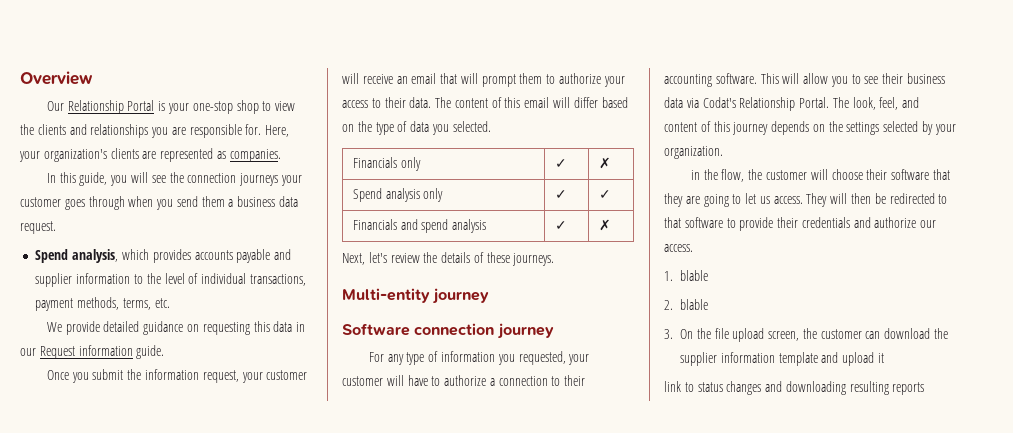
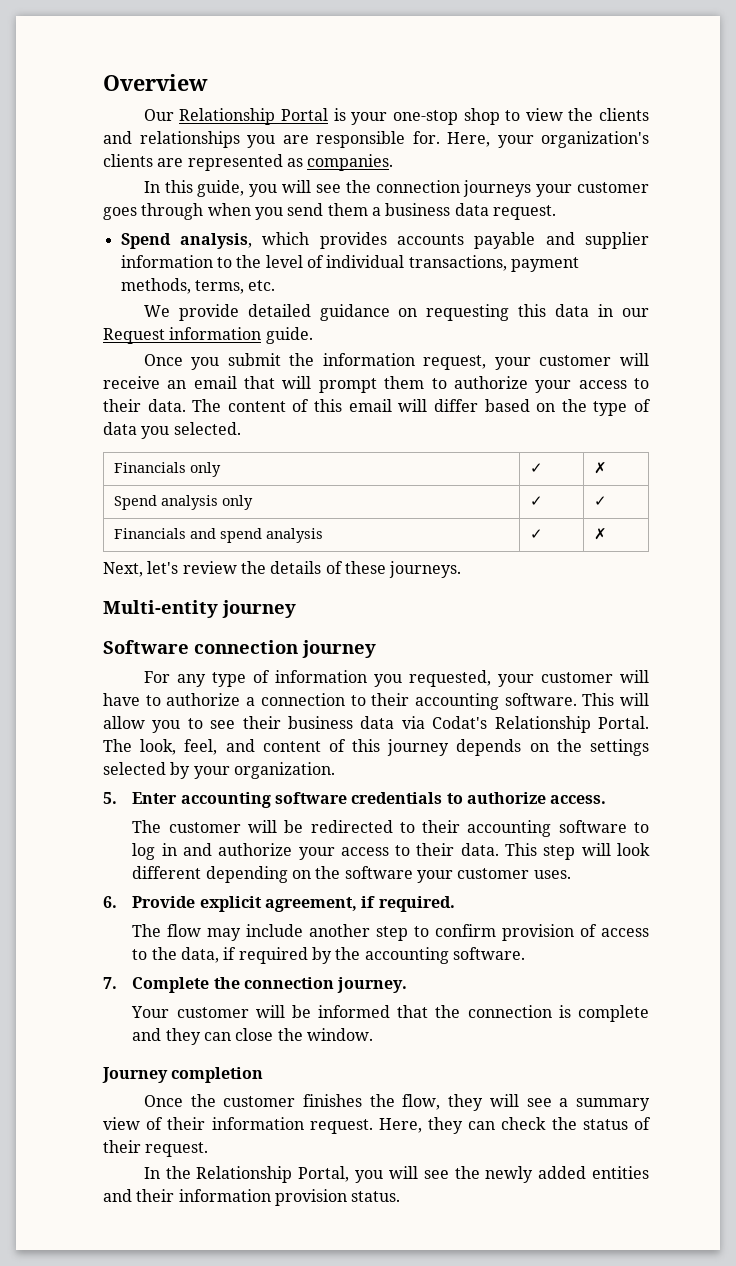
- in the flow, the customer will choose their software that they are going to let us access. They will then be redirected to that software to provide their credentials and authorize our access.
- 1. blable
- 2. blable
- 3. On the file upload screen, the customer can download the supplier information template and upload it
- link to status changes and downloading resulting reports
+ 5. Enter accounting software credentials to authorize access.
+ The customer will be redirected to their accounting software to log in and authorize your access to their data. This step will look different depending on the software your customer uses.
+ 6. Provide explicit agreement, if required.
+ The flow may include another step to confirm provision of access to the data, if required by the accounting software.
+ 7. Complete the connection journey.
+ Your customer will be informed that the connection is complete and they can close the window.
+ Journey completion
+ Once the customer finishes the flow, they will see a summary view of their information request. Here, they can check the status of their request.
+ In the Relationship Portal, you will see the newly added entities and their information provision status.

